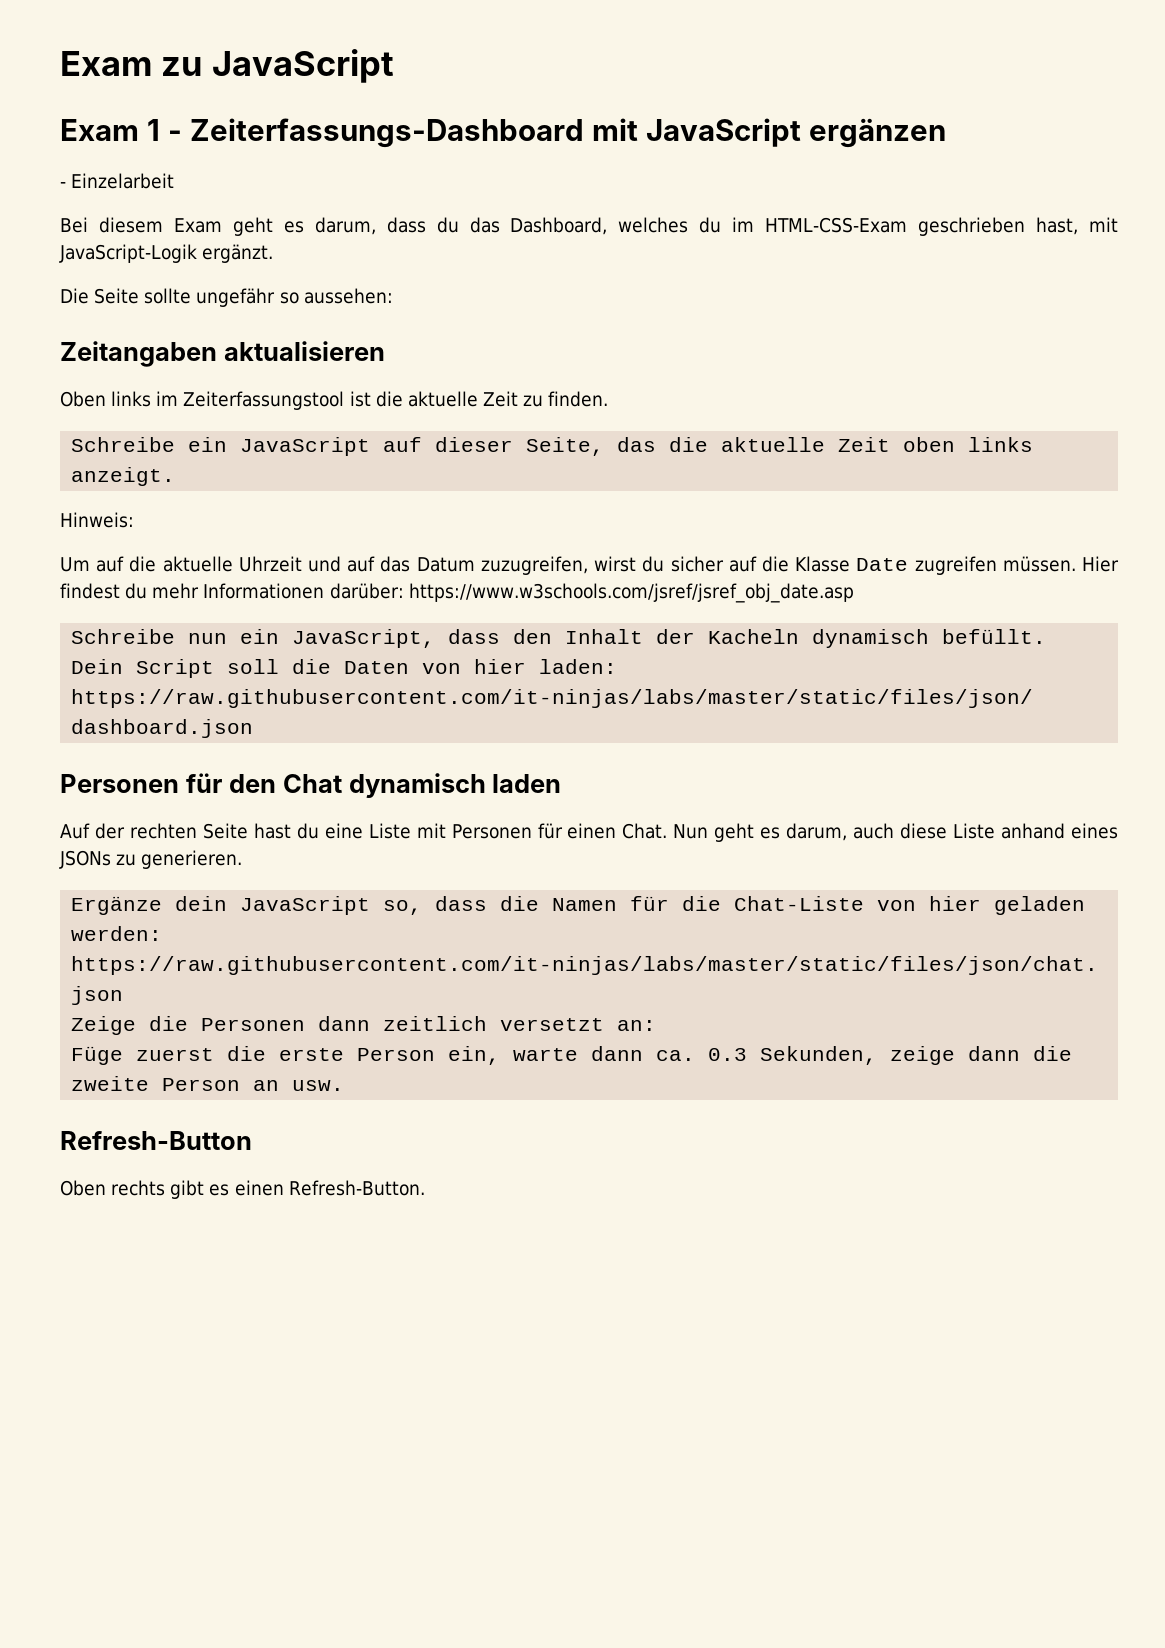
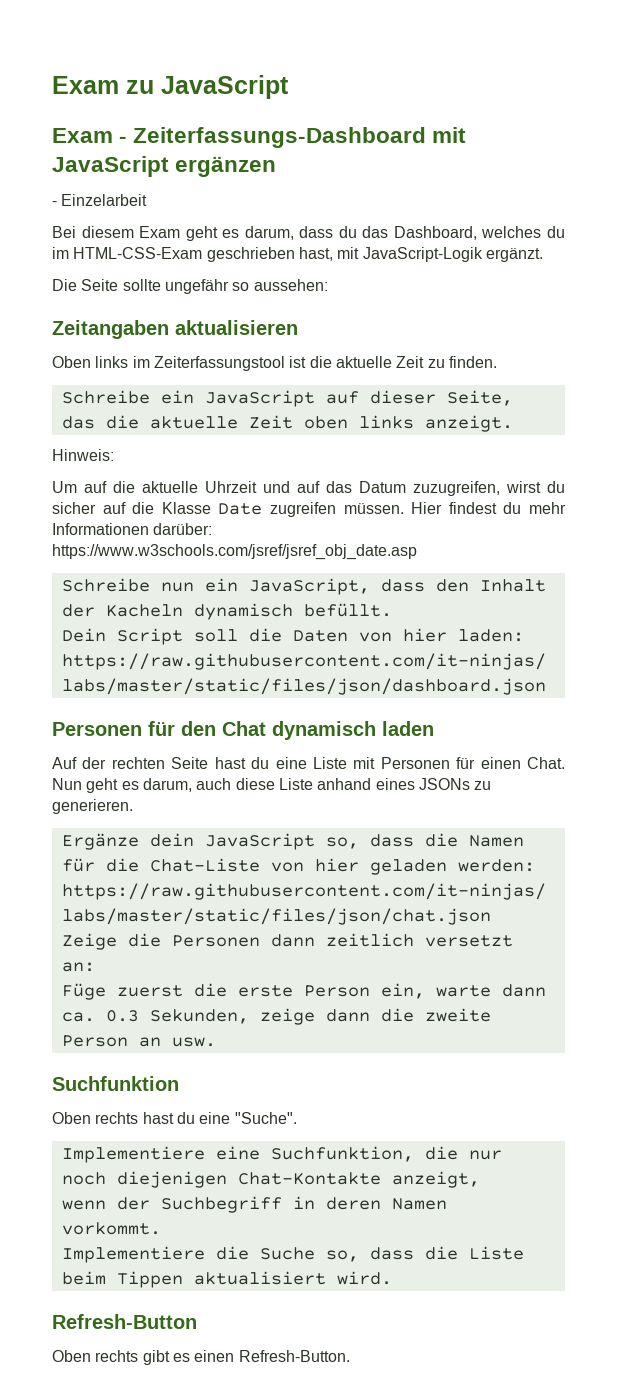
- Exam 1 - Zeiterfassungs-Dashboard mit JavaScript ergänzen
+ Exam - Zeiterfassungs-Dashboard mit JavaScript ergänzen
+ Suchfunktion
+ Oben rechts hast du eine "Suche".
+ Implementiere eine Suchfunktion, die nur noch diejenigen Chat-Kontakte anzeigt,
+ wenn der Suchbegriff in deren Namen vorkommt.
+ Implementiere die Suche so, dass die Liste beim Tippen aktualisiert wird.

